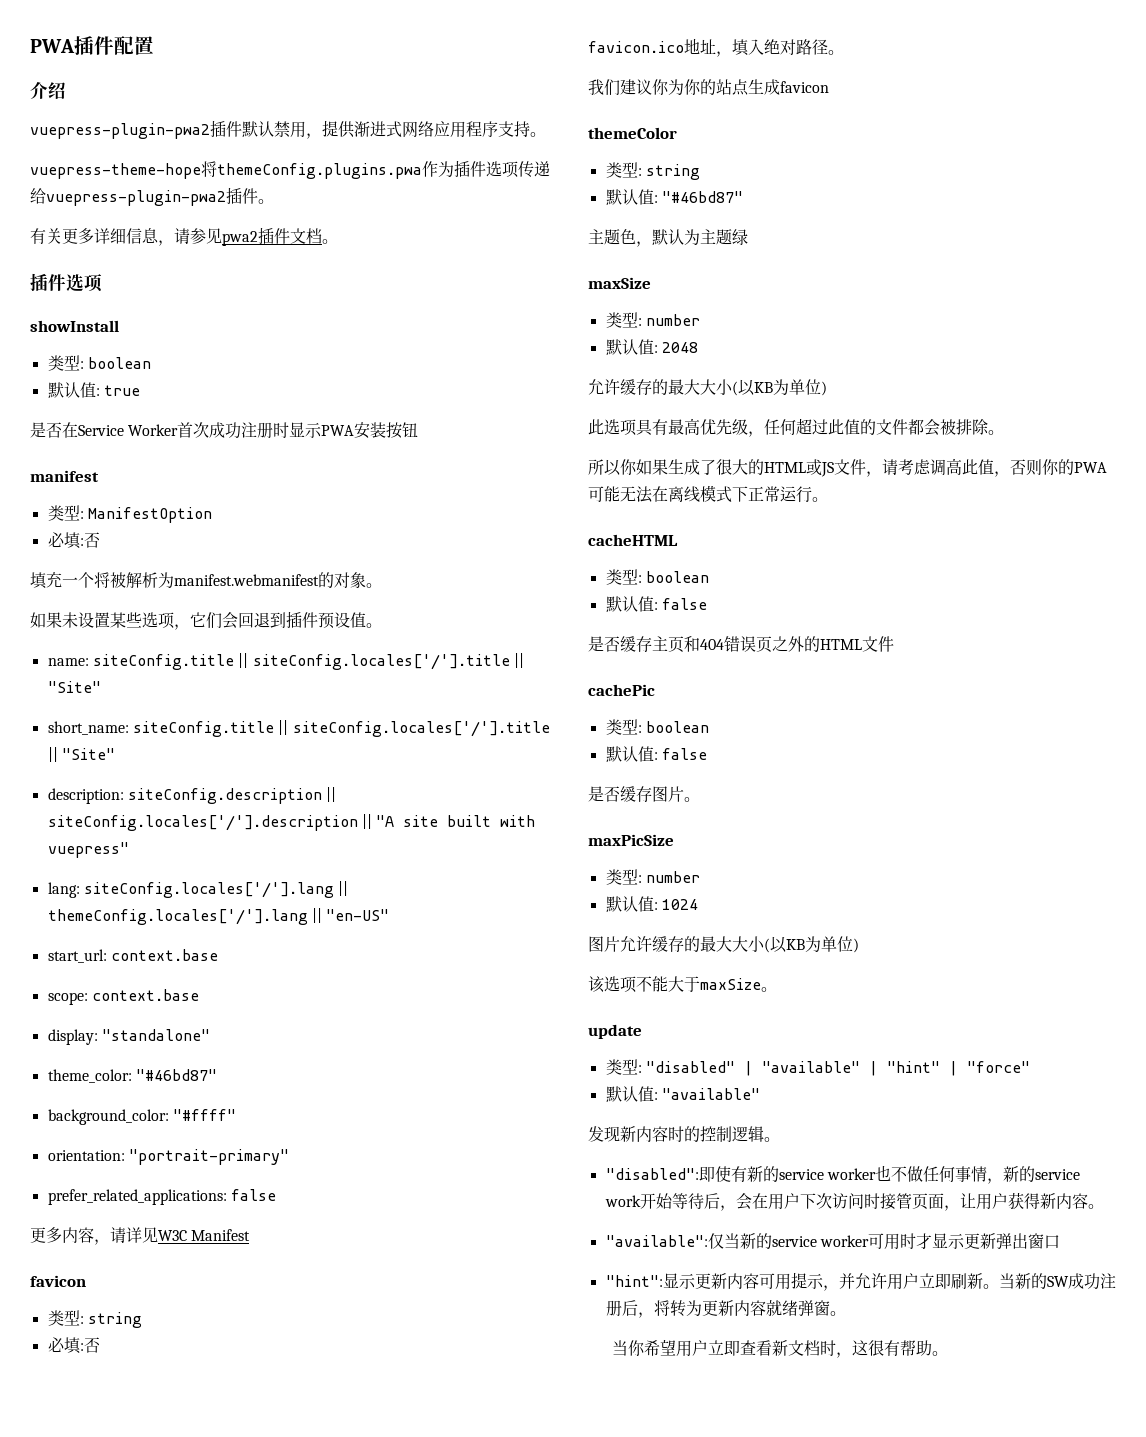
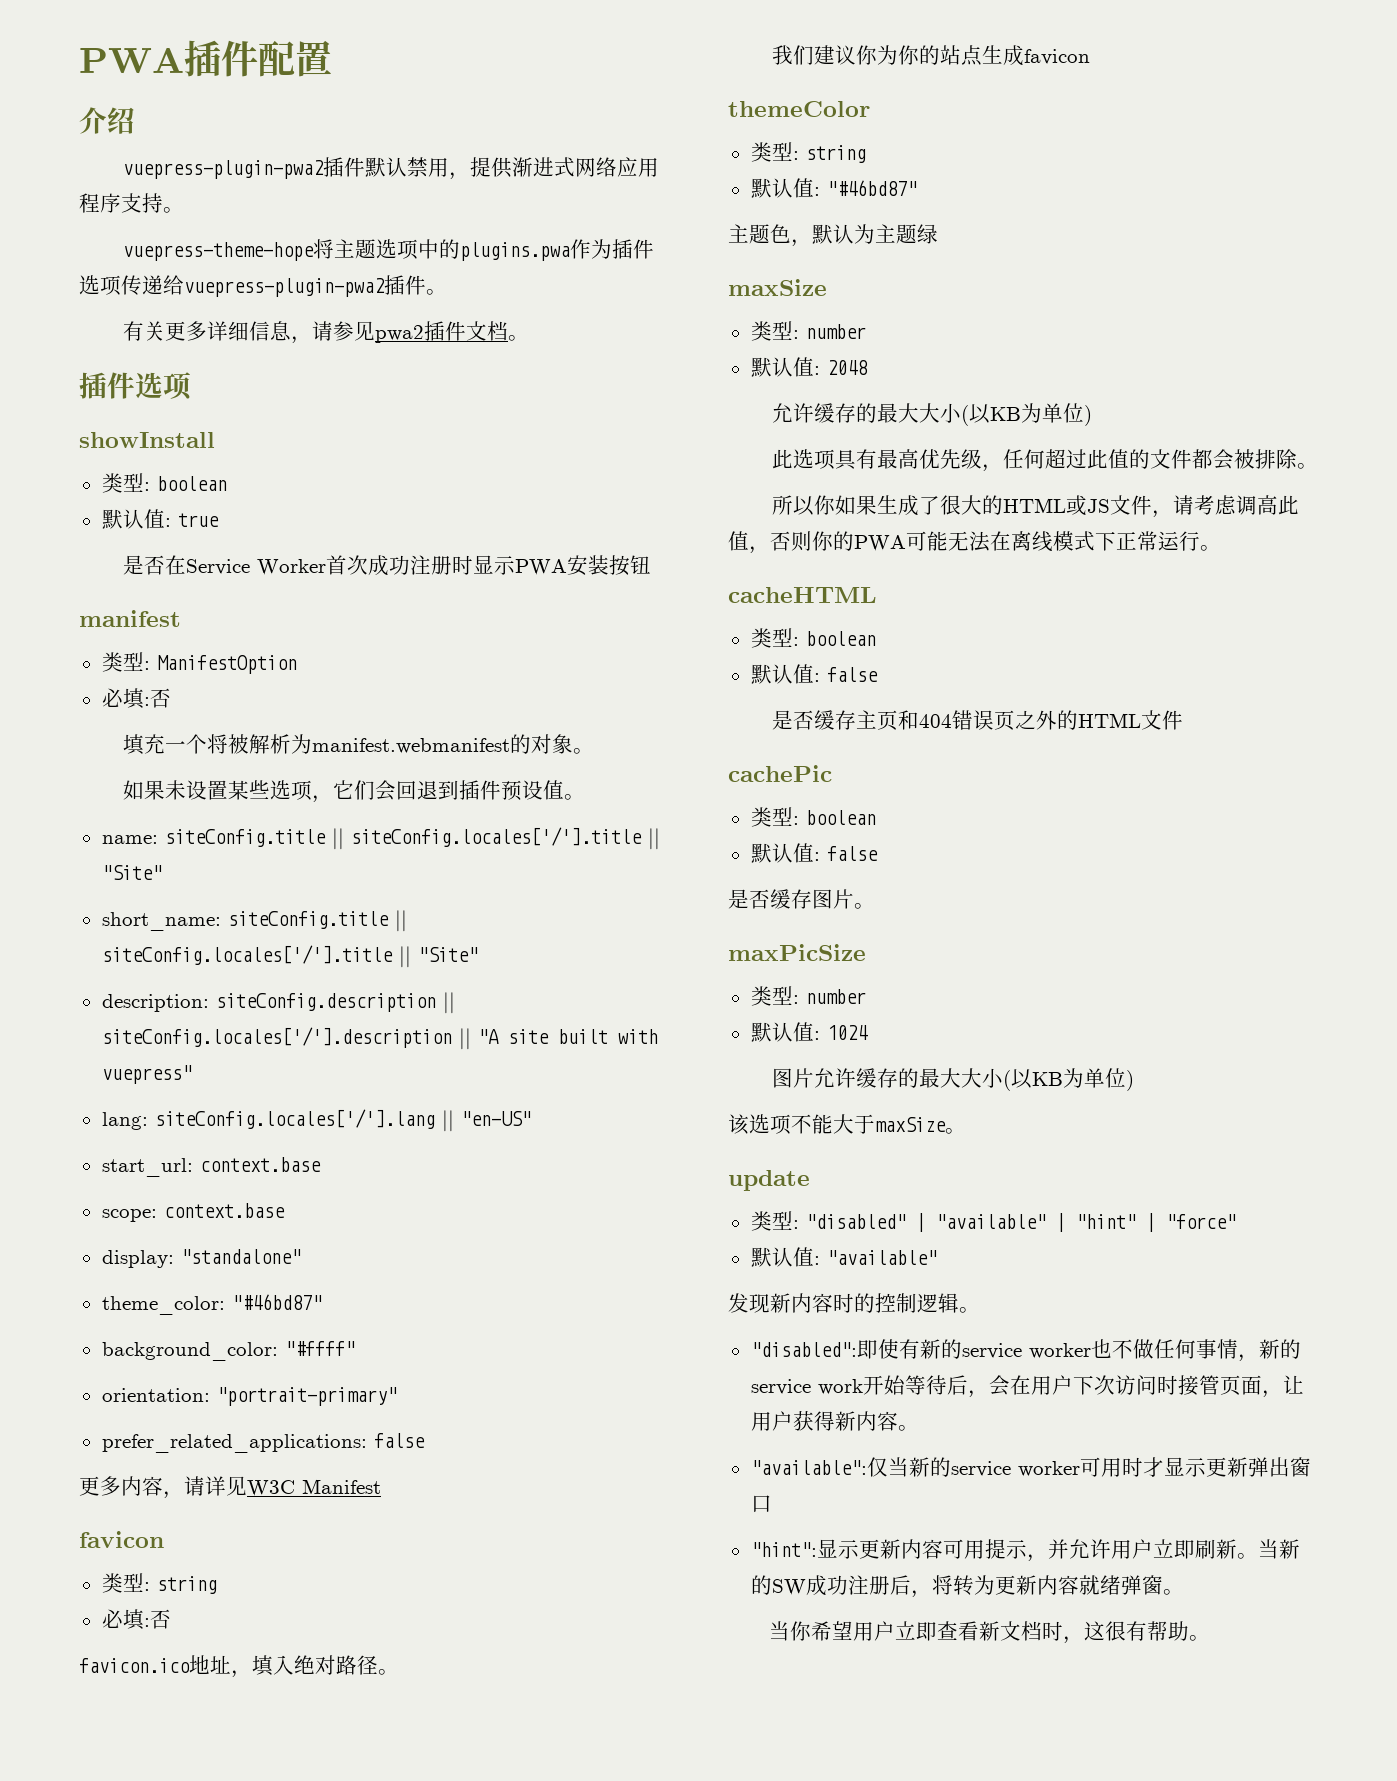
- vuepress-theme-hope将themeConfig.plugins.pwa作为插件选项传递给vuepress-plugin-pwa2插件。
+ vuepress-theme-hope将主题选项中的plugins.pwa作为插件选项传递给vuepress-plugin-pwa2插件。
- lang: siteConfig.locales['/'].lang || themeConfig.locales['/'].lang || "en-US"
+ lang: siteConfig.locales['/'].lang || "en-US"

